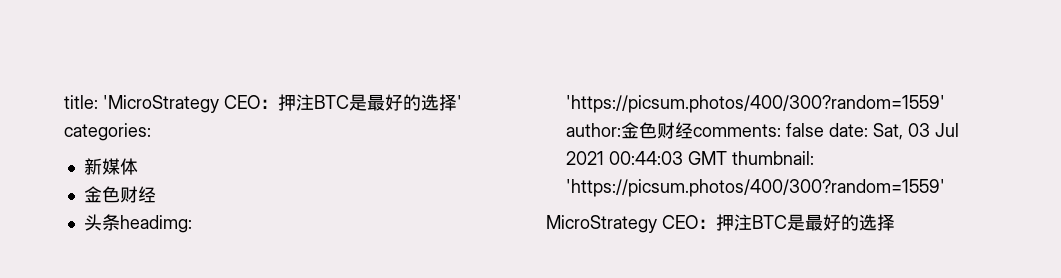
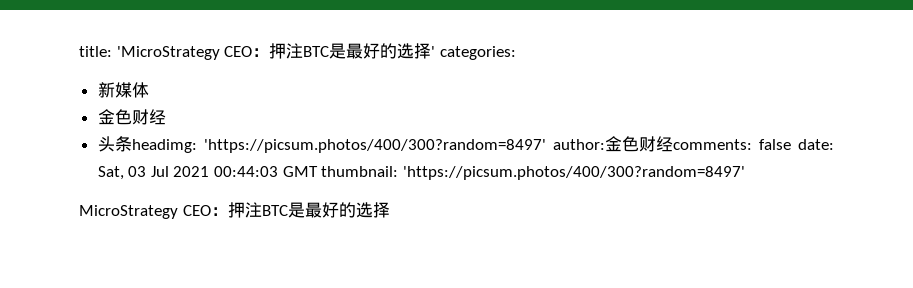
- 头条headimg: 'https://picsum.photos/400/300?random=1559' author:金色财经comments: false date: Sat, 03 Jul 2021 00:44:03 GMT thumbnail: 'https://picsum.photos/400/300?random=1559'
+ 头条headimg: 'https://picsum.photos/400/300?random=8497' author:金色财经comments: false date: Sat, 03 Jul 2021 00:44:03 GMT thumbnail: 'https://picsum.photos/400/300?random=8497'

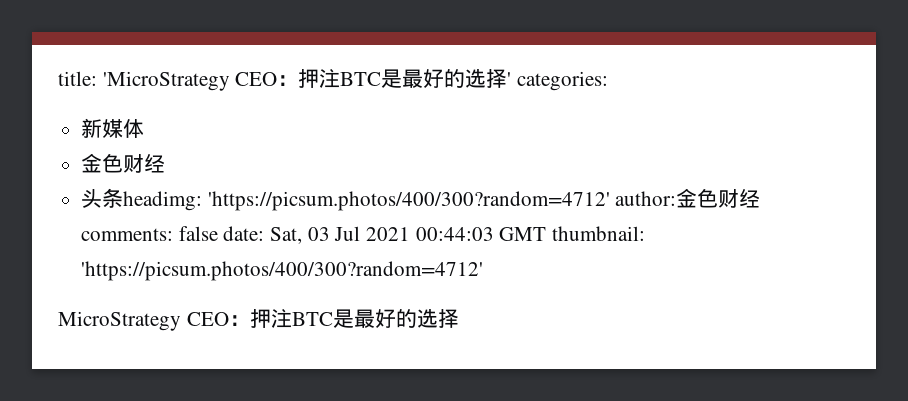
- 头条headimg: 'https://picsum.photos/400/300?random=8497' author:金色财经comments: false date: Sat, 03 Jul 2021 00:44:03 GMT thumbnail: 'https://picsum.photos/400/300?random=8497'
+ 头条headimg: 'https://picsum.photos/400/300?random=4712' author:金色财经comments: false date: Sat, 03 Jul 2021 00:44:03 GMT thumbnail: 'https://picsum.photos/400/300?random=4712'

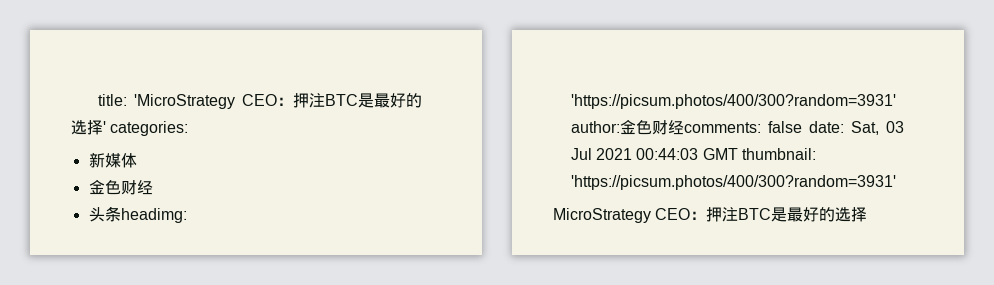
- 头条headimg: 'https://picsum.photos/400/300?random=4712' author:金色财经comments: false date: Sat, 03 Jul 2021 00:44:03 GMT thumbnail: 'https://picsum.photos/400/300?random=4712'
+ 头条headimg: 'https://picsum.photos/400/300?random=3931' author:金色财经comments: false date: Sat, 03 Jul 2021 00:44:03 GMT thumbnail: 'https://picsum.photos/400/300?random=3931'

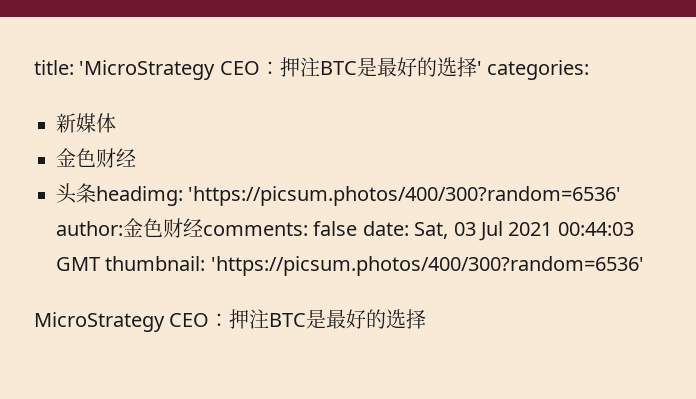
- 头条headimg: 'https://picsum.photos/400/300?random=3931' author:金色财经comments: false date: Sat, 03 Jul 2021 00:44:03 GMT thumbnail: 'https://picsum.photos/400/300?random=3931'
+ 头条headimg: 'https://picsum.photos/400/300?random=6536' author:金色财经comments: false date: Sat, 03 Jul 2021 00:44:03 GMT thumbnail: 'https://picsum.photos/400/300?random=6536'

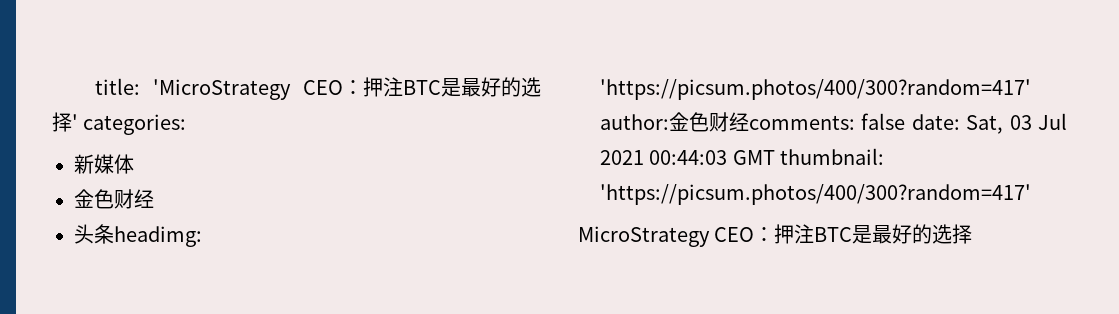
- 头条headimg: 'https://picsum.photos/400/300?random=6536' author:金色财经comments: false date: Sat, 03 Jul 2021 00:44:03 GMT thumbnail: 'https://picsum.photos/400/300?random=6536'
+ 头条headimg: 'https://picsum.photos/400/300?random=417' author:金色财经comments: false date: Sat, 03 Jul 2021 00:44:03 GMT thumbnail: 'https://picsum.photos/400/300?random=417'

